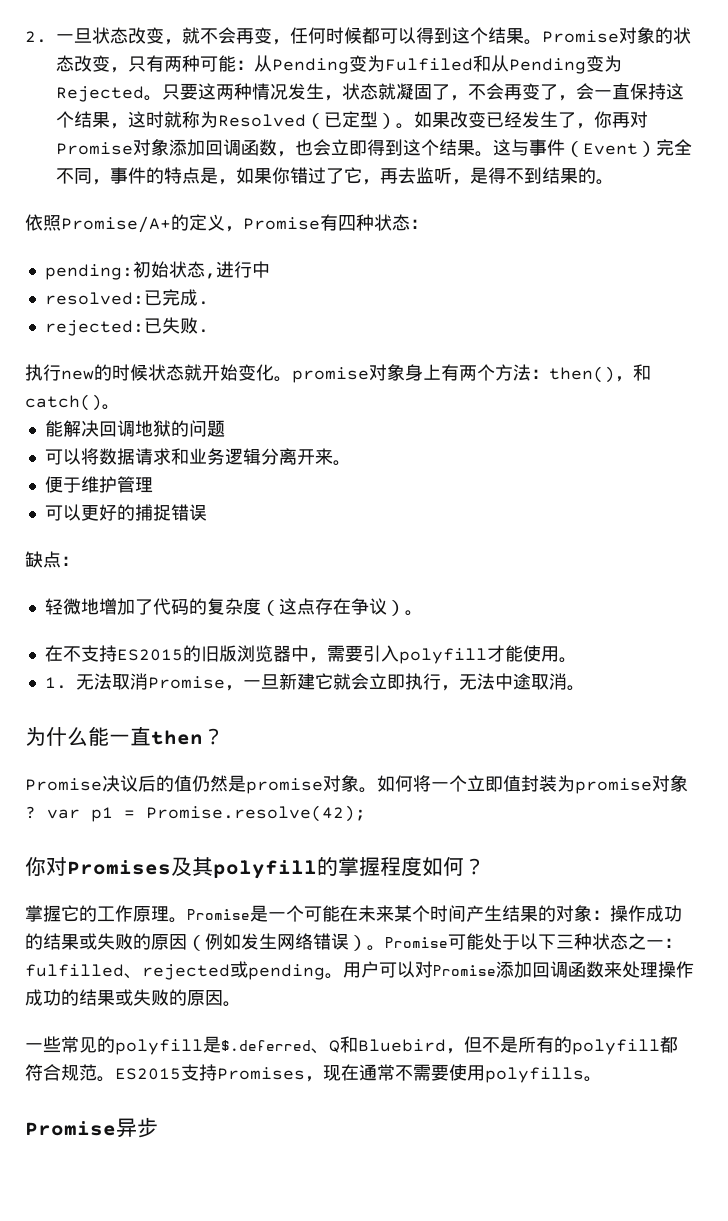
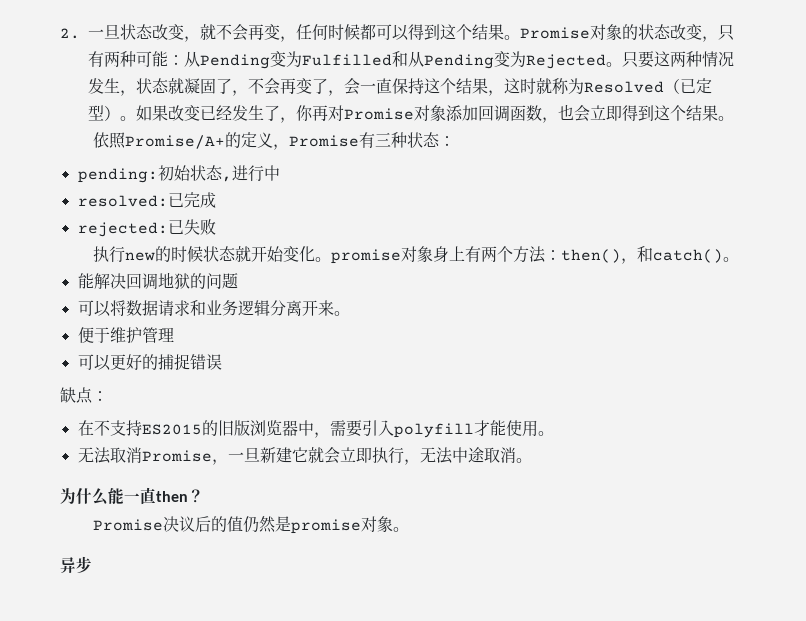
- Promise对象的状态改变，只有两种可能：从Pending变为Fulfiled和从Pending变为Rejected。
+ Promise对象的状态改变，只有两种可能：从Pending变为Fulfilled和从Pending变为Rejected。
- 这与事件（Event）完全不同，事件的特点是，如果你错过了它，再去监听，是得不到结果的。
- 依照Promise/A+的定义，Promise有四种状态：
+ 依照Promise/A+的定义，Promise有三种状态：
- resolved:已完成.
+ resolved:已完成
- rejected:已失败.
+ rejected:已失败
- 轻微地增加了代码的复杂度（这点存在争议）。
- 1.无法取消Promise，一旦新建它就会立即执行，无法中途取消。
+ 无法取消Promise，一旦新建它就会立即执行，无法中途取消。
- Promise决议后的值仍然是promise对象。如何将一个立即值封装为promise对象? var p1 = Promise.resolve(42);
- 你对Promises及其polyfill的掌握程度如何？
- 掌握它的工作原理。Promise是一个可能在未来某个时间产生结果的对象：操作成功的结果或失败的原因（例如发生网络错误）。Promise可能处于以下三种状态之一：fulfilled、rejected或pending。用户可以对Promise添加回调函数来处理操作成功的结果或失败的原因。
- 一些常见的polyfill是$.deferred、Q和Bluebird，但不是所有的polyfill都符合规范。ES2015支持Promises，现在通常不需要使用polyfills。
- Promise异步
+ Promise决议后的值仍然是promise对象。
+ 异步

